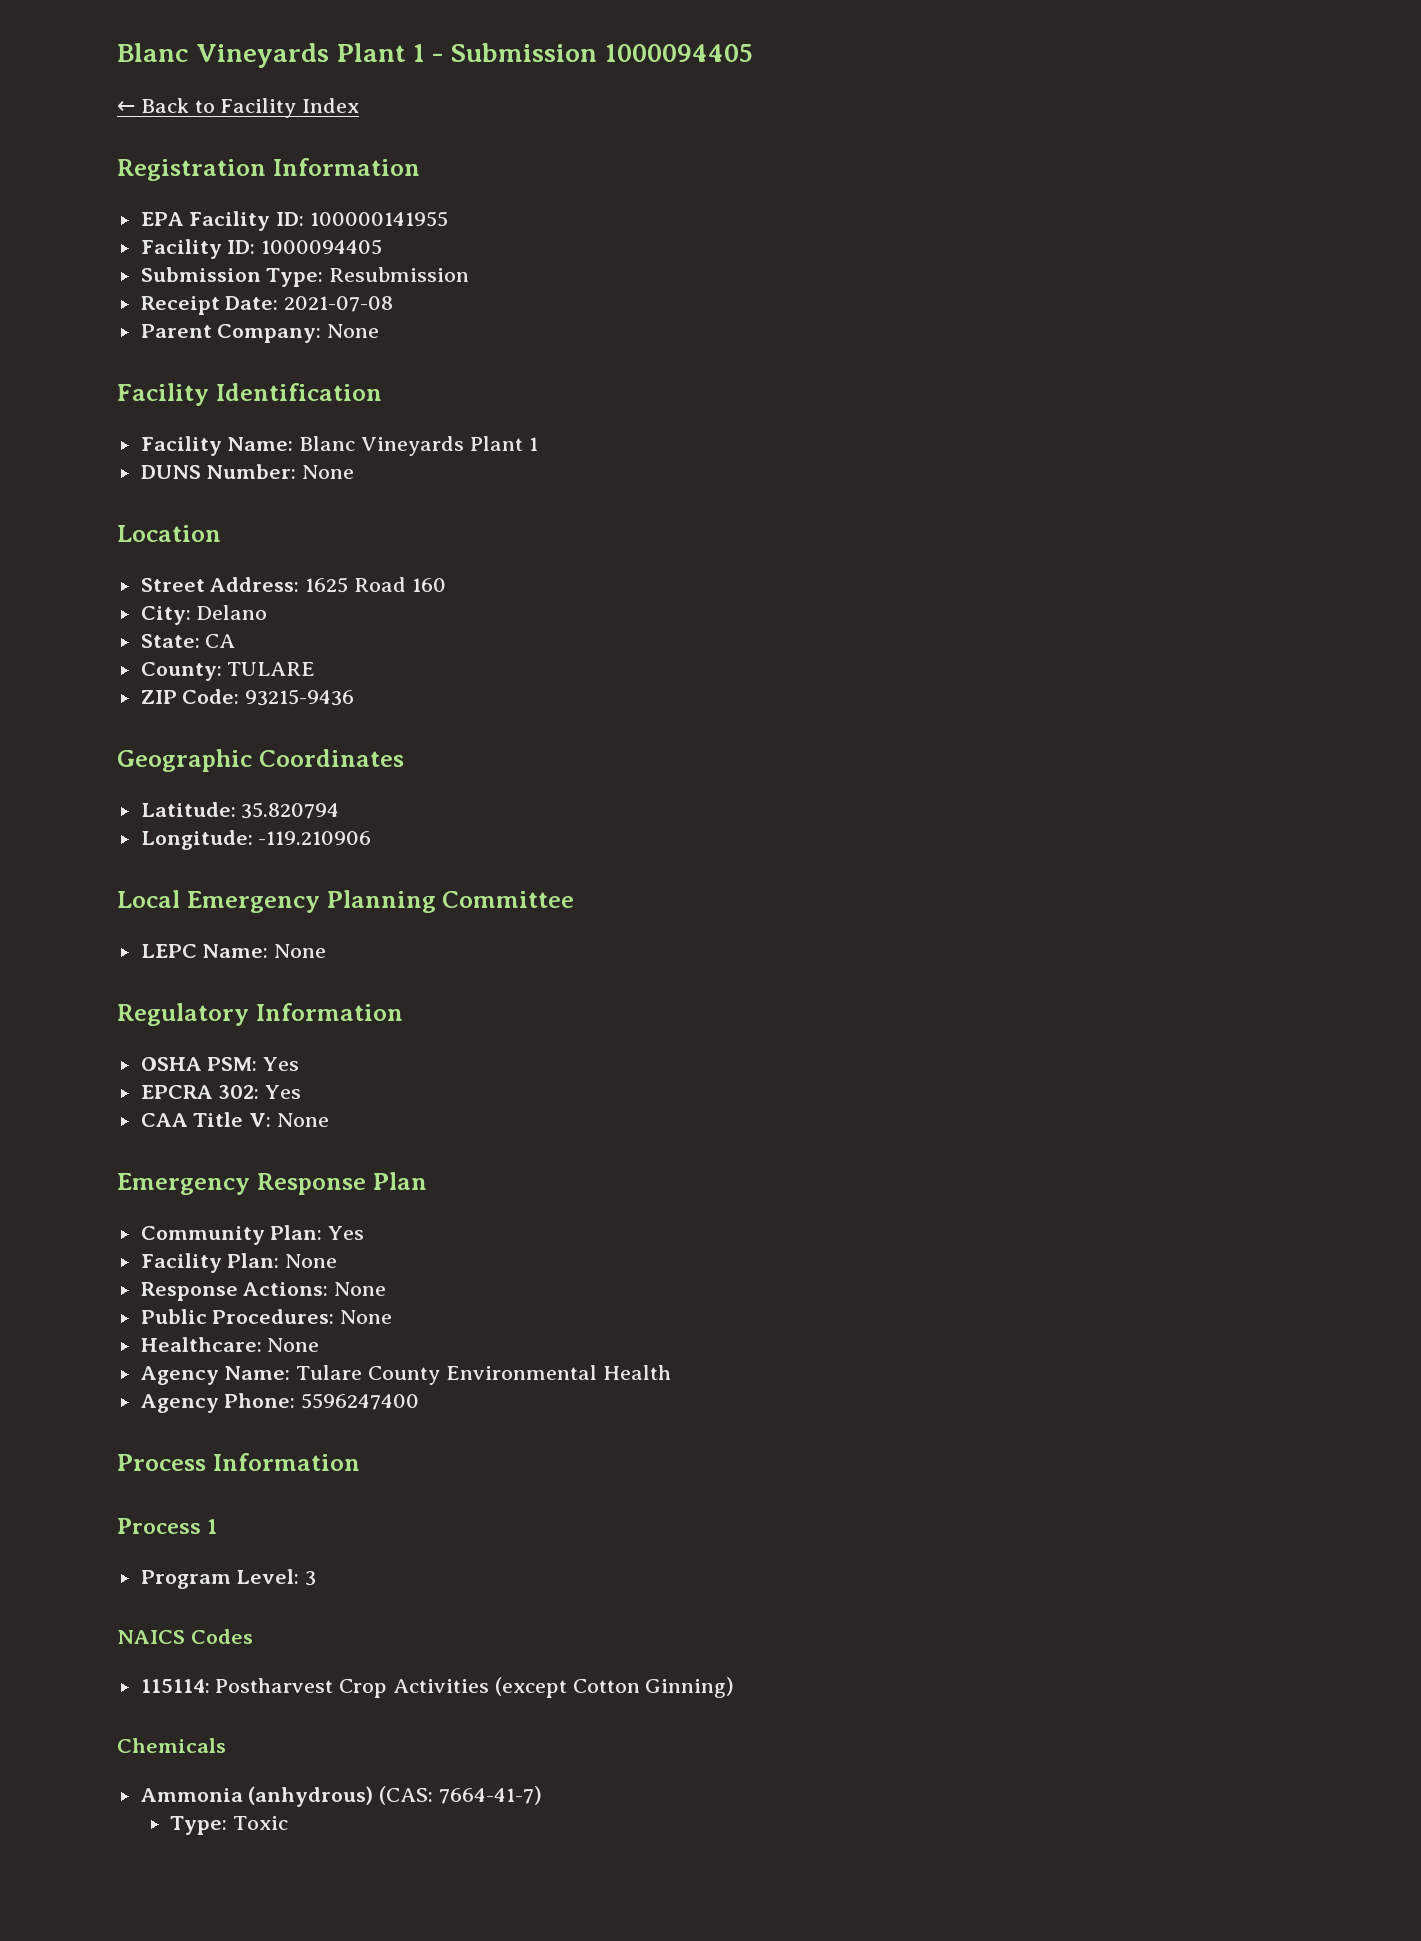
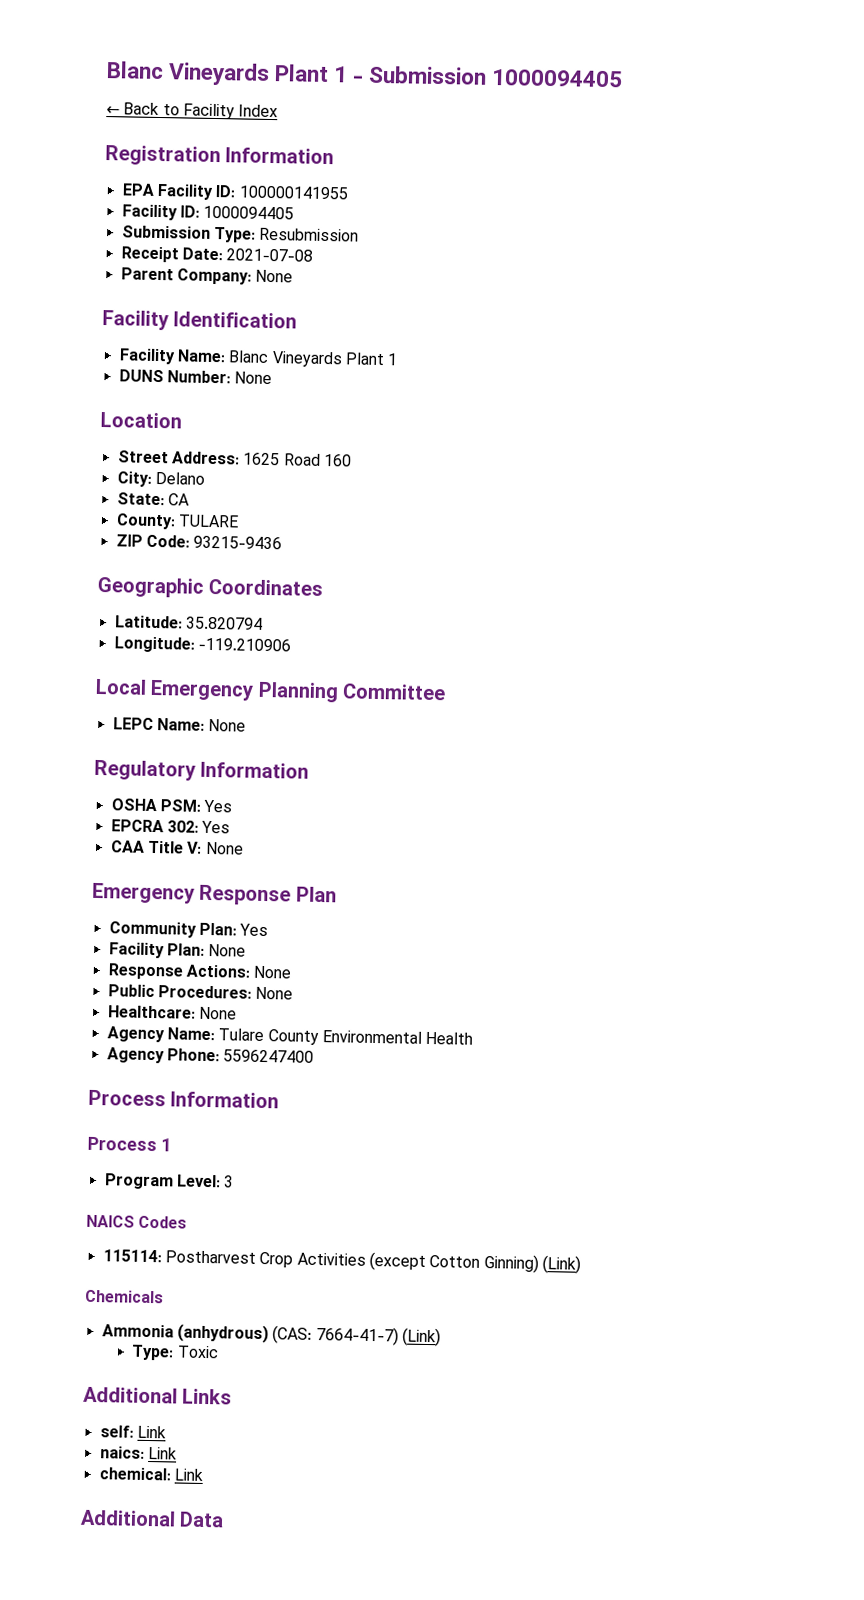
- 115114: Postharvest Crop Activities (except Cotton Ginning)
+ 115114: Postharvest Crop Activities (except Cotton Ginning) (Link)
- Ammonia (anhydrous) (CAS: 7664-41-7)
+ Ammonia (anhydrous) (CAS: 7664-41-7) (Link)
+ Additional Links
+ self: Link
+ naics: Link
+ chemical: Link
+ Additional Data

